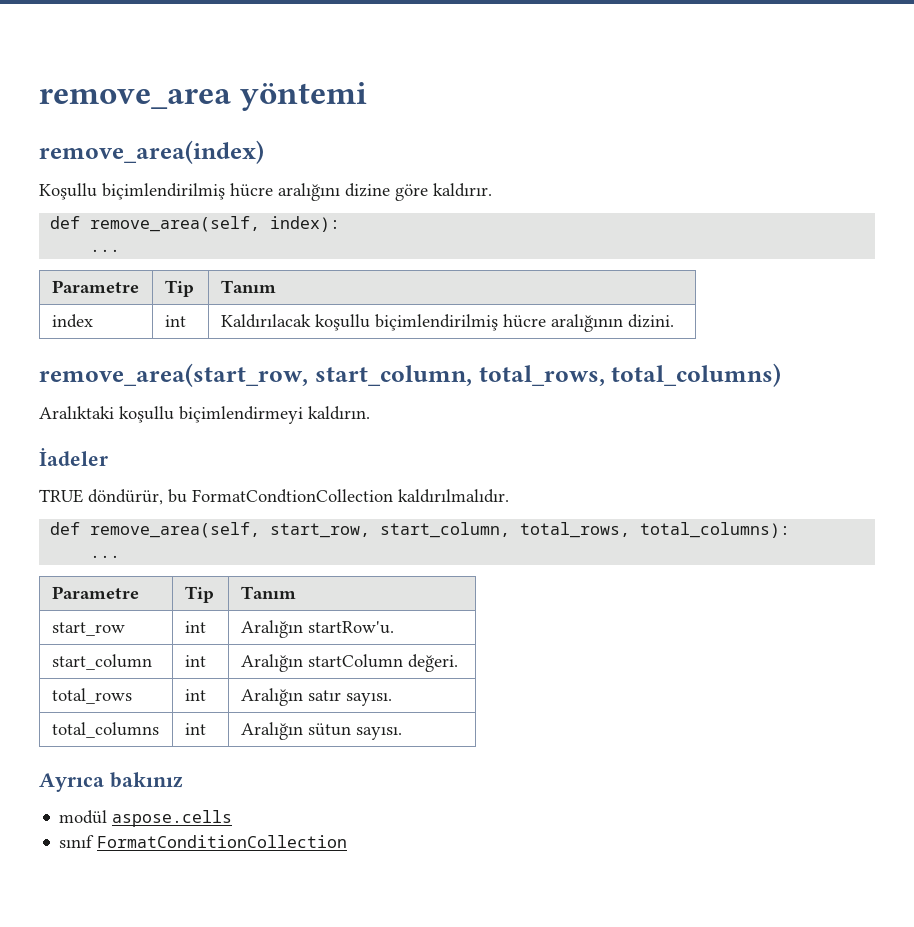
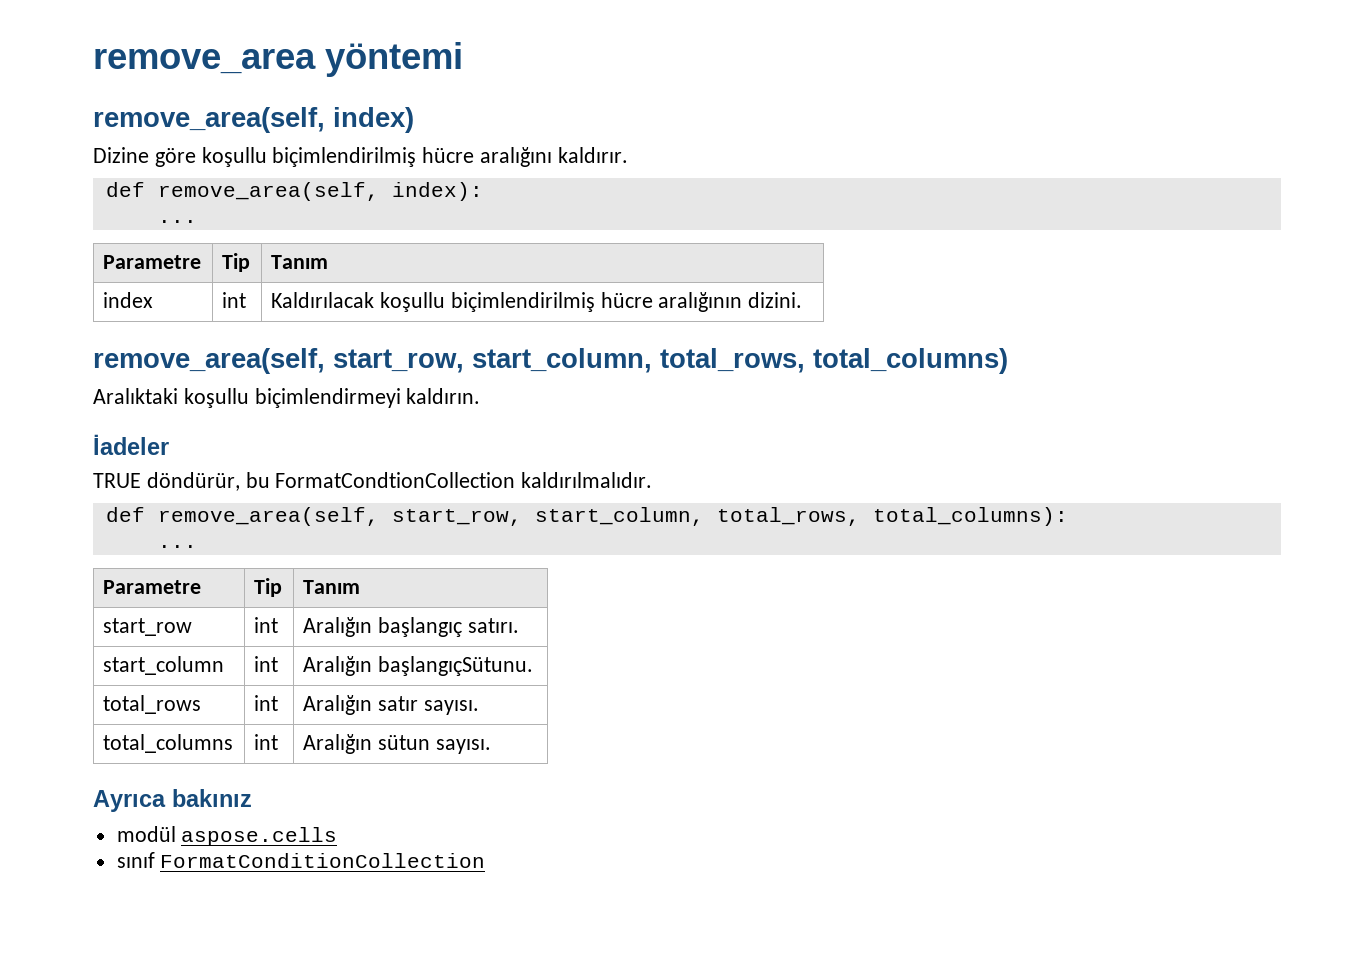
- remove_area(index)
- Koşullu biçimlendirilmiş hücre aralığını dizine göre kaldırır.
+ remove_area(self, index)
+ Dizine göre koşullu biçimlendirilmiş hücre aralığını kaldırır.
- remove_area(start_row, start_column, total_rows, total_columns)
+ remove_area(self, start_row, start_column, total_rows, total_columns)
- start_row | int | Aralığın startRow'u.
+ start_row | int | Aralığın başlangıç satırı.
- start_column | int | Aralığın startColumn değeri.
+ start_column | int | Aralığın başlangıçSütunu.

